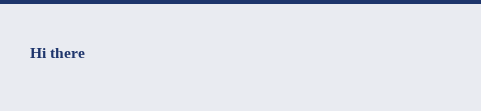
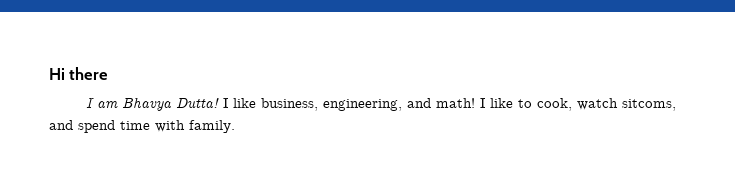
+ I am Bhavya Dutta! I like business, engineering, and math! I like to cook, watch sitcoms, and spend time with family.

